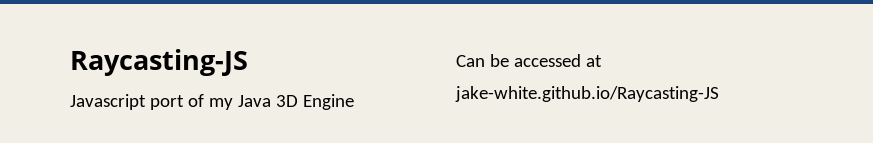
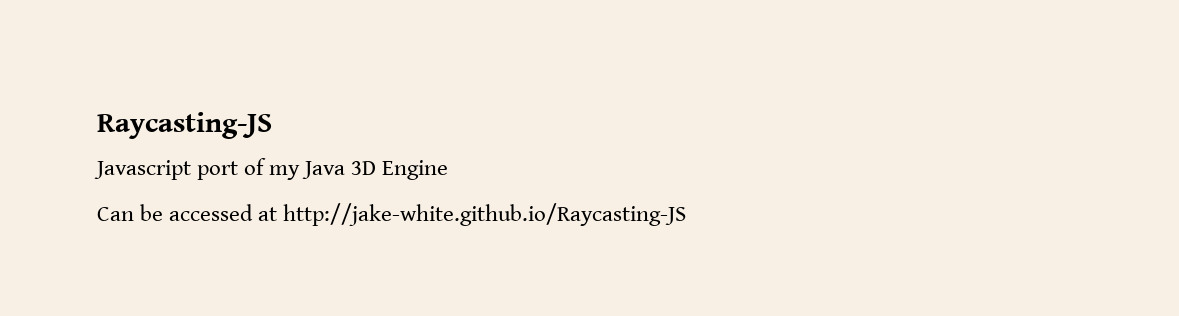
- Can be accessed at jake-white.github.io/Raycasting-JS
+ Can be accessed at http://jake-white.github.io/Raycasting-JS

